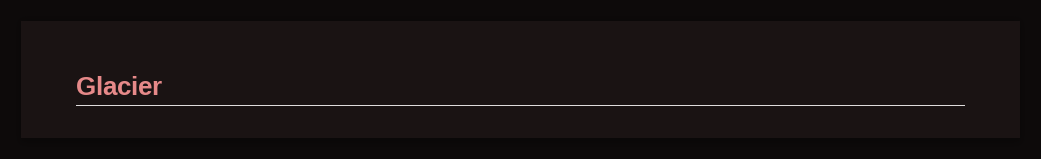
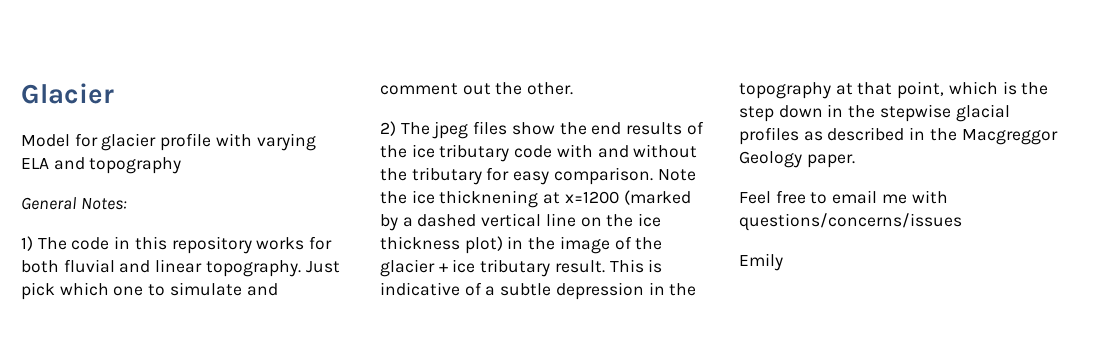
+ Model for glacier profile with varying ELA and topography
+ General Notes:
+ 1) The code in this repository works for both fluvial and linear topography. Just pick which one to simulate and comment out the other.
+ 2) The jpeg files show the end results of the ice tributary code with and without the tributary for easy comparison. Note the ice thicknening at x=1200 (marked by a dashed vertical line on the ice thickness plot) in the image of the glacier + ice tributary result. This is indicative of a subtle depression in the topography at that point, which is the step down in the stepwise glacial profiles as described in the Macgreggor Geology paper.
+ Feel free to email me with questions/concerns/issues
+ Emily

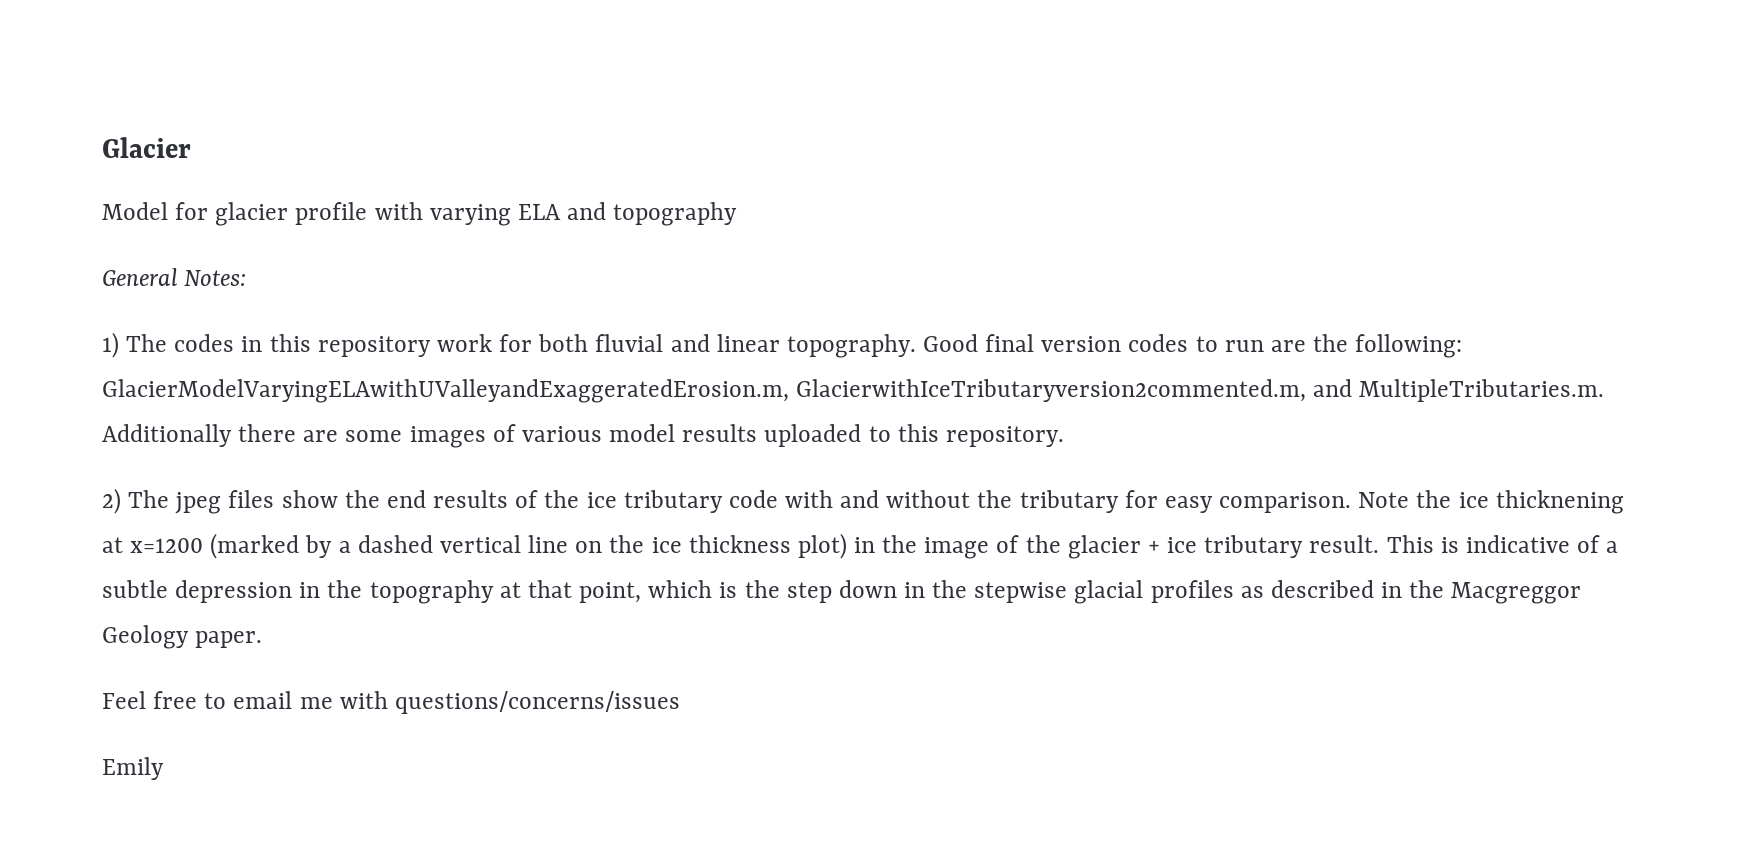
- 1) The code in this repository works for both fluvial and linear topography.
+ 1) The codes in this repository work for both fluvial and linear topography.
- Just pick which one to simulate and comment out the other.
+ Good final version codes to run are the following: GlacierModelVaryingELAwithUValleyandExaggeratedErosion.m, GlacierwithIceTributaryversion2commented.m, and MultipleTributaries.m. Additionally there are some images of various model results uploaded to this repository.

